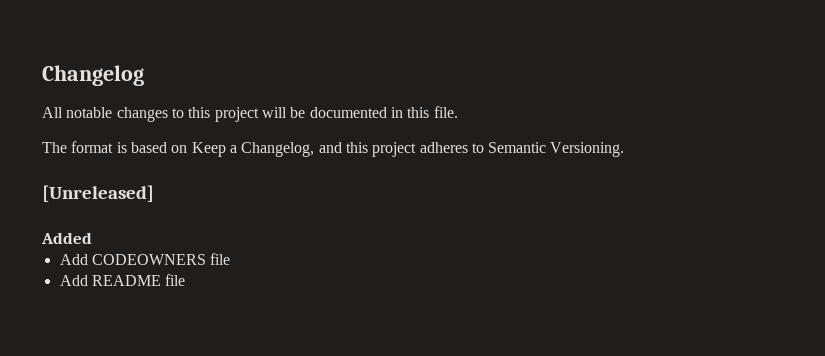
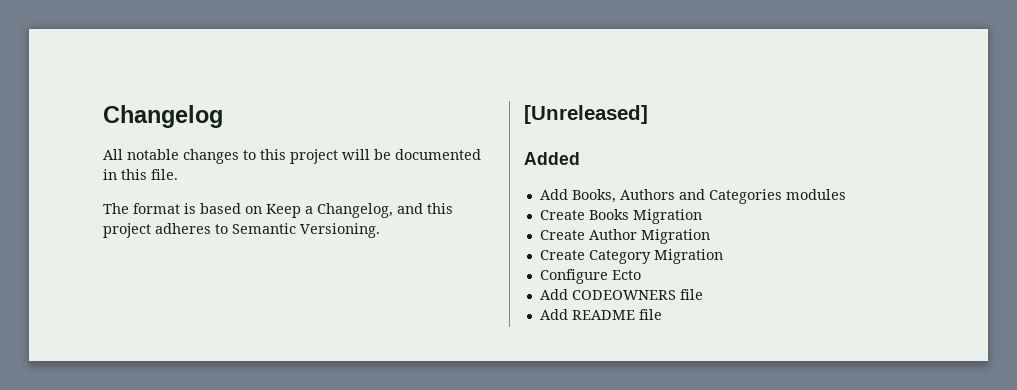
+ Add Books, Authors and Categories modules
+ Create Books Migration
+ Create Author Migration
+ Create Category Migration
+ Configure Ecto

